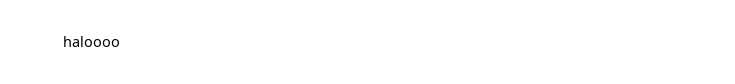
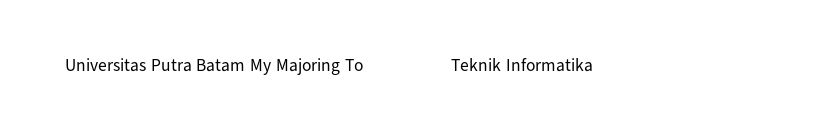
- haloooo
+ Universitas Putra Batam My Majoring To Teknik Informatika

